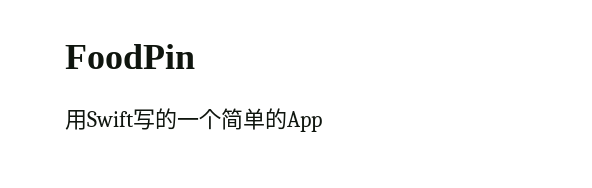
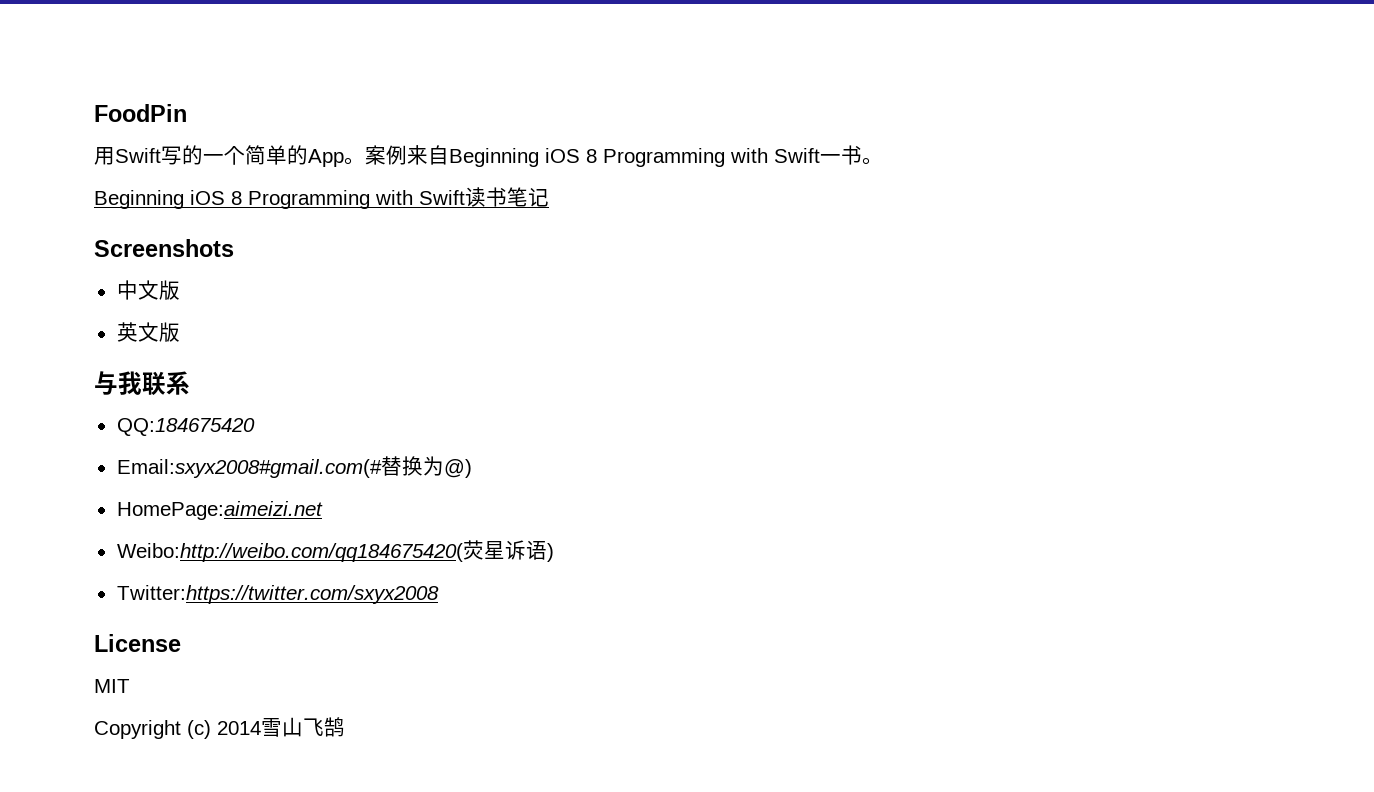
- 用Swift写的一个简单的App
+ 用Swift写的一个简单的App。案例来自Beginning iOS 8 Programming with Swift一书。
+ Beginning iOS 8 Programming with Swift读书笔记
+ Screenshots
+ 中文版
+ 英文版
+ 与我联系
+ QQ:184675420
+ Email:sxyx2008#gmail.com(#替换为@)
+ HomePage:aimeizi.net
+ Weibo:http://weibo.com/qq184675420(荧星诉语)
+ Twitter:https://twitter.com/sxyx2008
+ License
+ MIT
+ Copyright (c) 2014雪山飞鹄

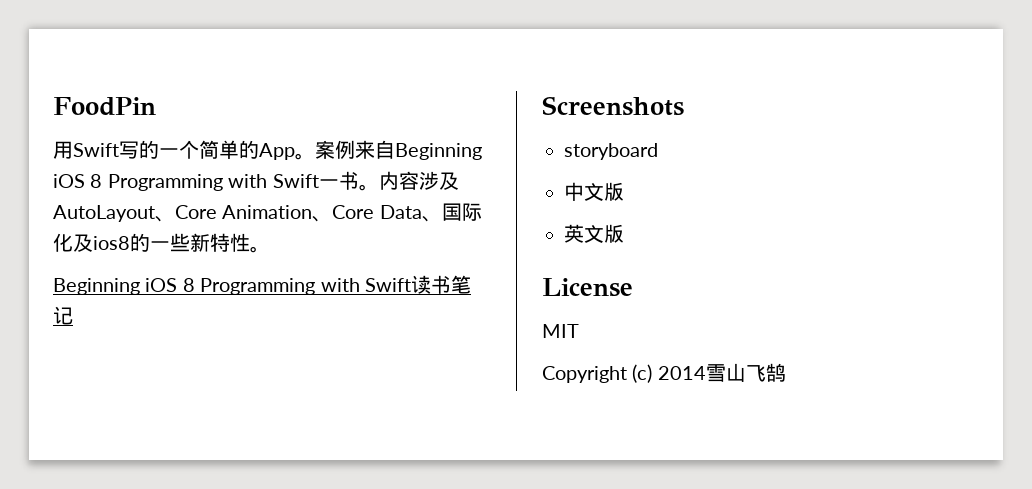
+ 内容涉及AutoLayout、Core Animation、Core Data、国际化及ios8的一些新特性。
+ storyboard
- 与我联系
- QQ:184675420
- Email:sxyx2008#gmail.com(#替换为@)
- HomePage:aimeizi.net
- Weibo:http://weibo.com/qq184675420(荧星诉语)
- Twitter:https://twitter.com/sxyx2008

